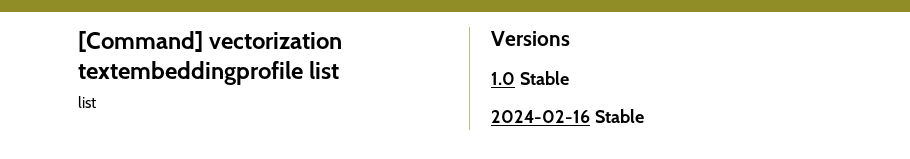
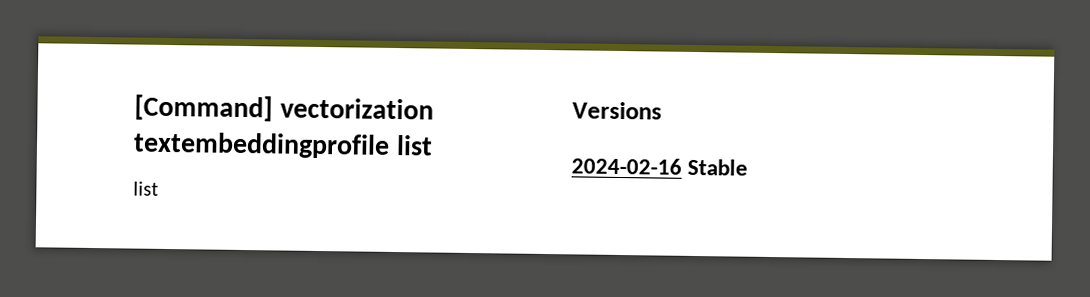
- 1.0 Stable

